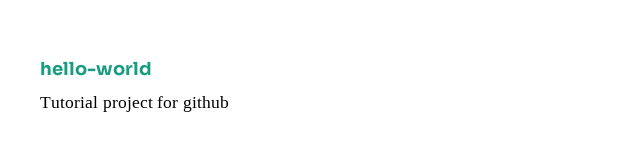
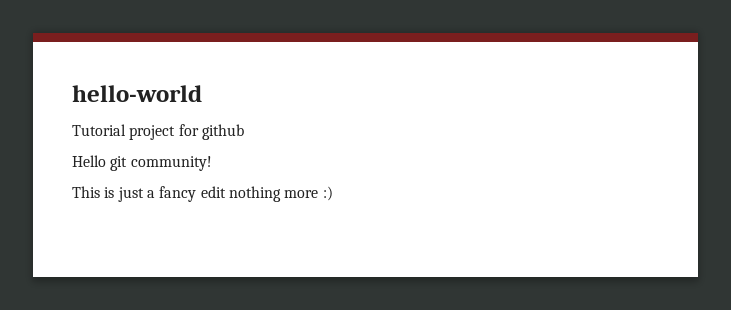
+ Hello git community!
+ This is just a fancy edit nothing more :)

